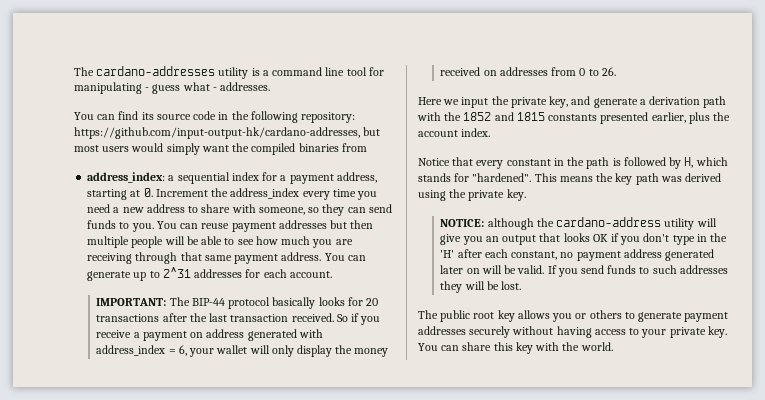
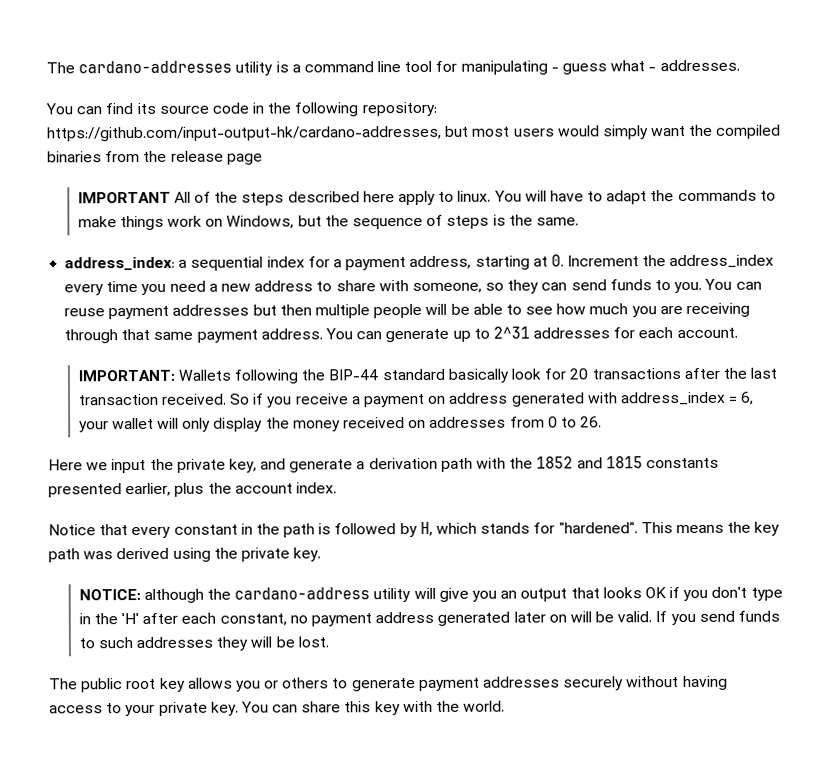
- You can find its source code in the following repository: https://github.com/input-output-hk/cardano-addresses, but most users would simply want the compiled binaries from
+ You can find its source code in the following repository: https://github.com/input-output-hk/cardano-addresses, but most users would simply want the compiled binaries from the release page
+ IMPORTANT All of the steps described here apply to linux. You will have to adapt the commands to make things work on Windows, but the sequence of steps is the same.
- IMPORTANT: The BIP-44 protocol basically looks for 20 transactions after the last transaction received.
+ IMPORTANT: Wallets following the BIP-44 standard basically look for 20 transactions after the last transaction received.

